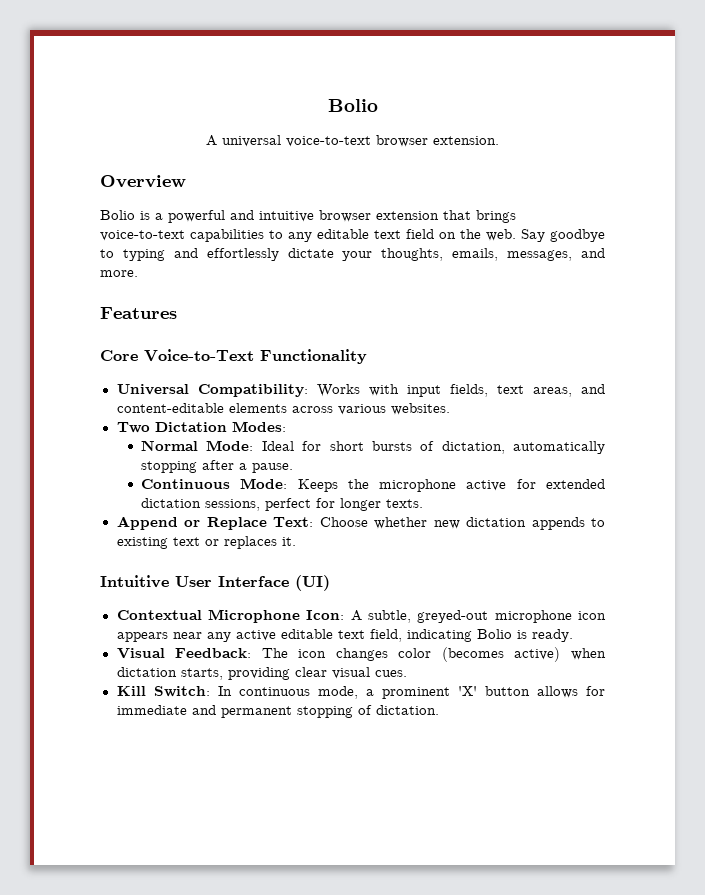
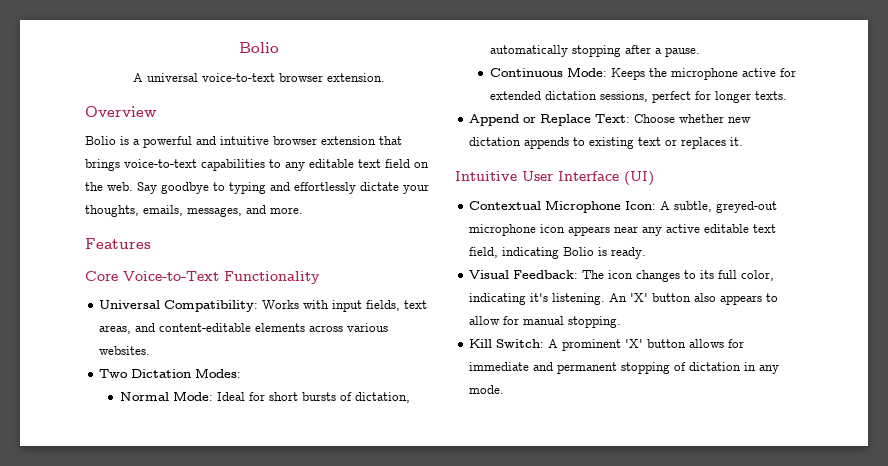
- Visual Feedback: The icon changes color (becomes active) when dictation starts, providing clear visual cues.
- Kill Switch: In continuous mode, a prominent 'X' button allows for immediate and permanent stopping of dictation.
+ Visual Feedback: The icon changes to its full color, indicating it's listening. An 'X' button also appears to allow for manual stopping.
+ Kill Switch: A prominent 'X' button allows for immediate and permanent stopping of dictation in any mode.

